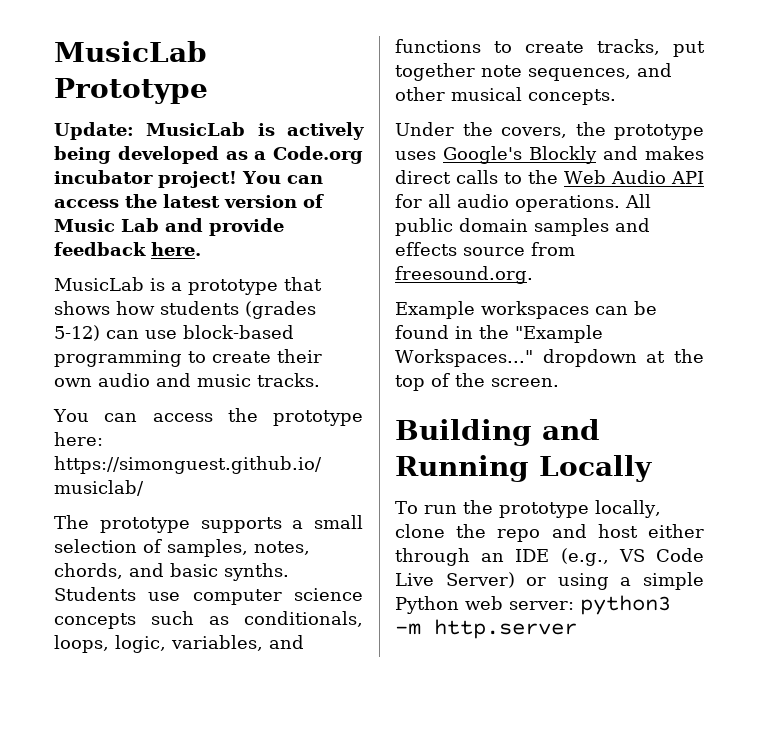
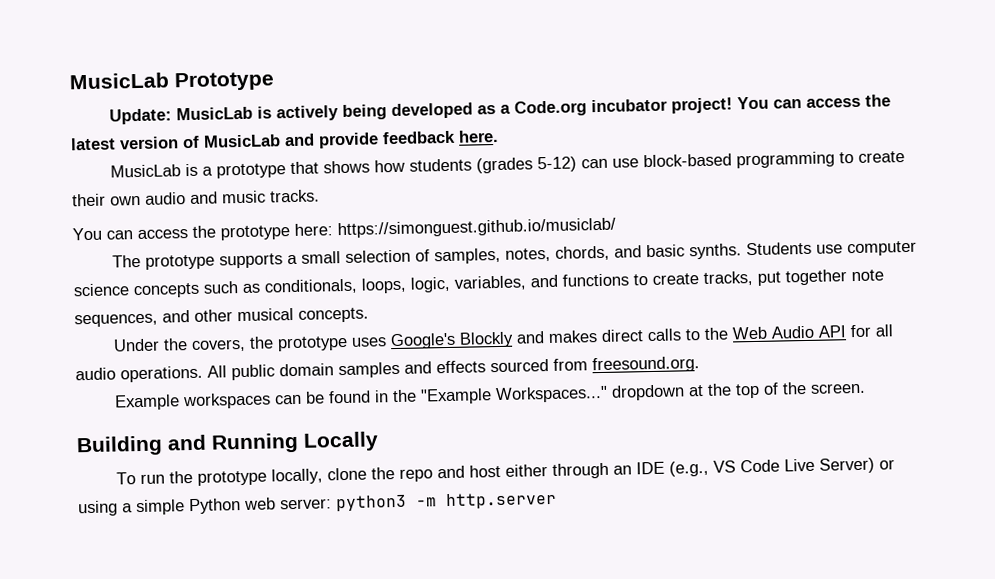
- You can access the latest version of Music Lab and provide feedback here.
+ You can access the latest version of MusicLab and provide feedback here.
- All public domain samples and effects source from freesound.org.
+ All public domain samples and effects sourced from freesound.org.

